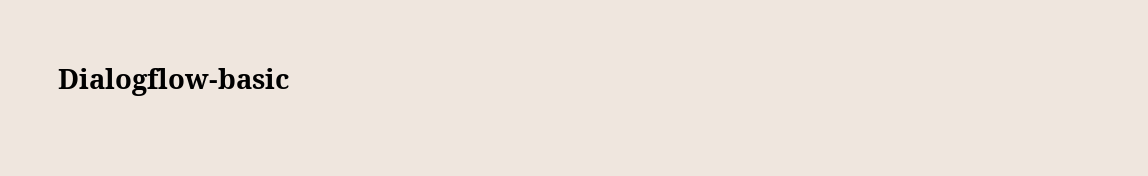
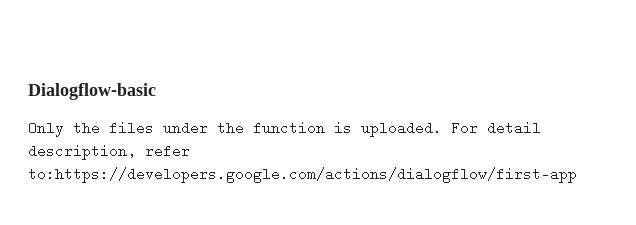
+ Only the files under the function is uploaded. For detail description, refer to:https://developers.google.com/actions/dialogflow/first-app

